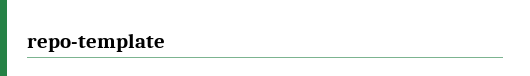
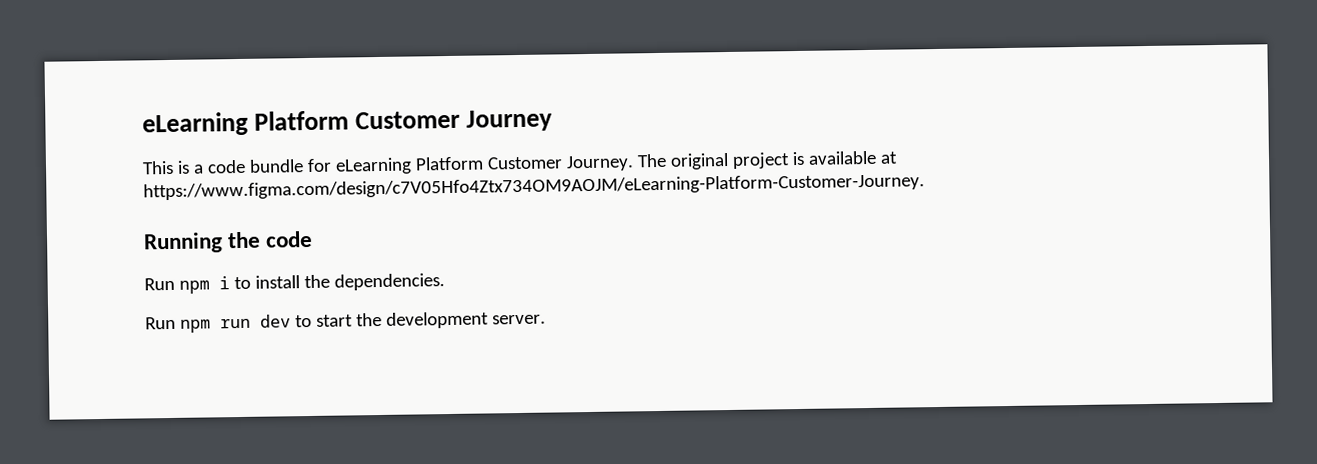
- repo-template
+ eLearning Platform Customer Journey
+ This is a code bundle for eLearning Platform Customer Journey. The original project is available at https://www.figma.com/design/c7V05Hfo4Ztx734OM9AOJM/eLearning-Platform-Customer-Journey.
+ Running the code
+ Run npm i to install the dependencies.
+ Run npm run dev to start the development server.

